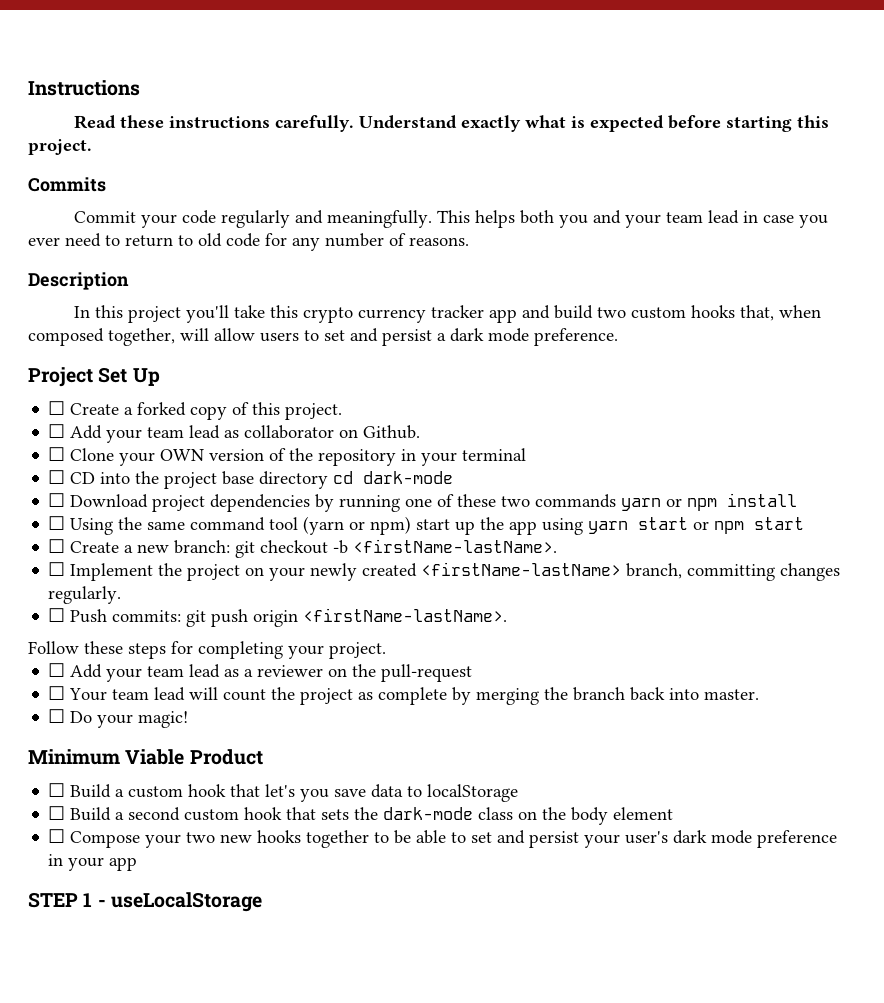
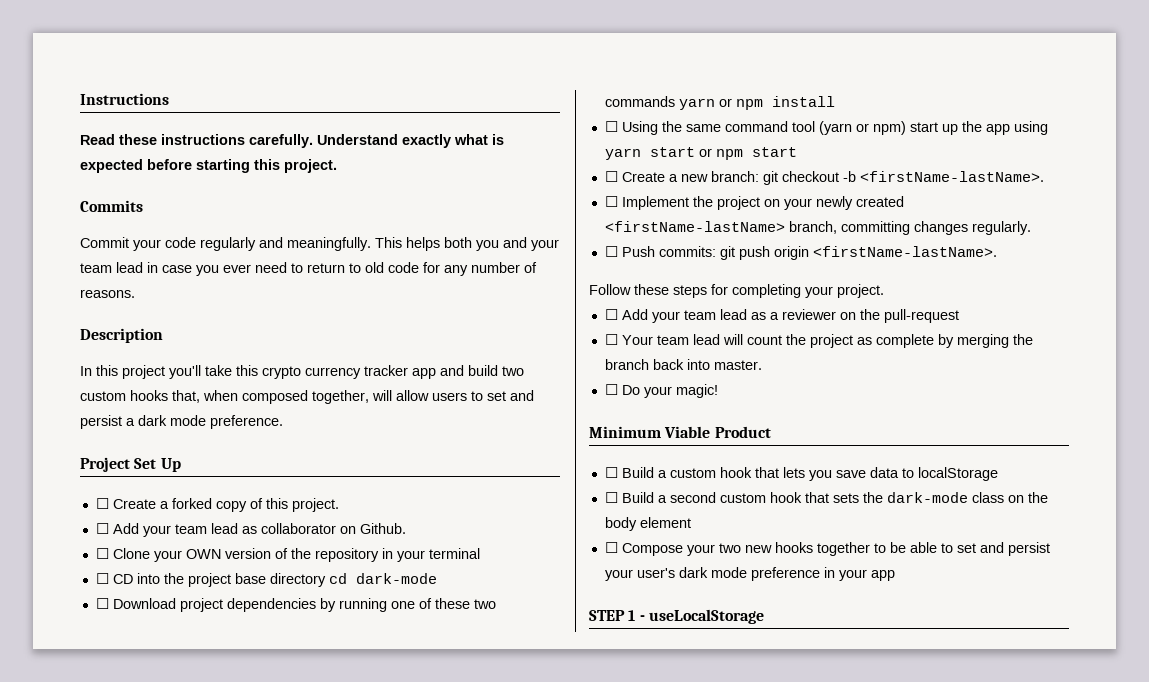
- ☐ Build a custom hook that let's you save data to localStorage
+ ☐ Build a custom hook that lets you save data to localStorage

